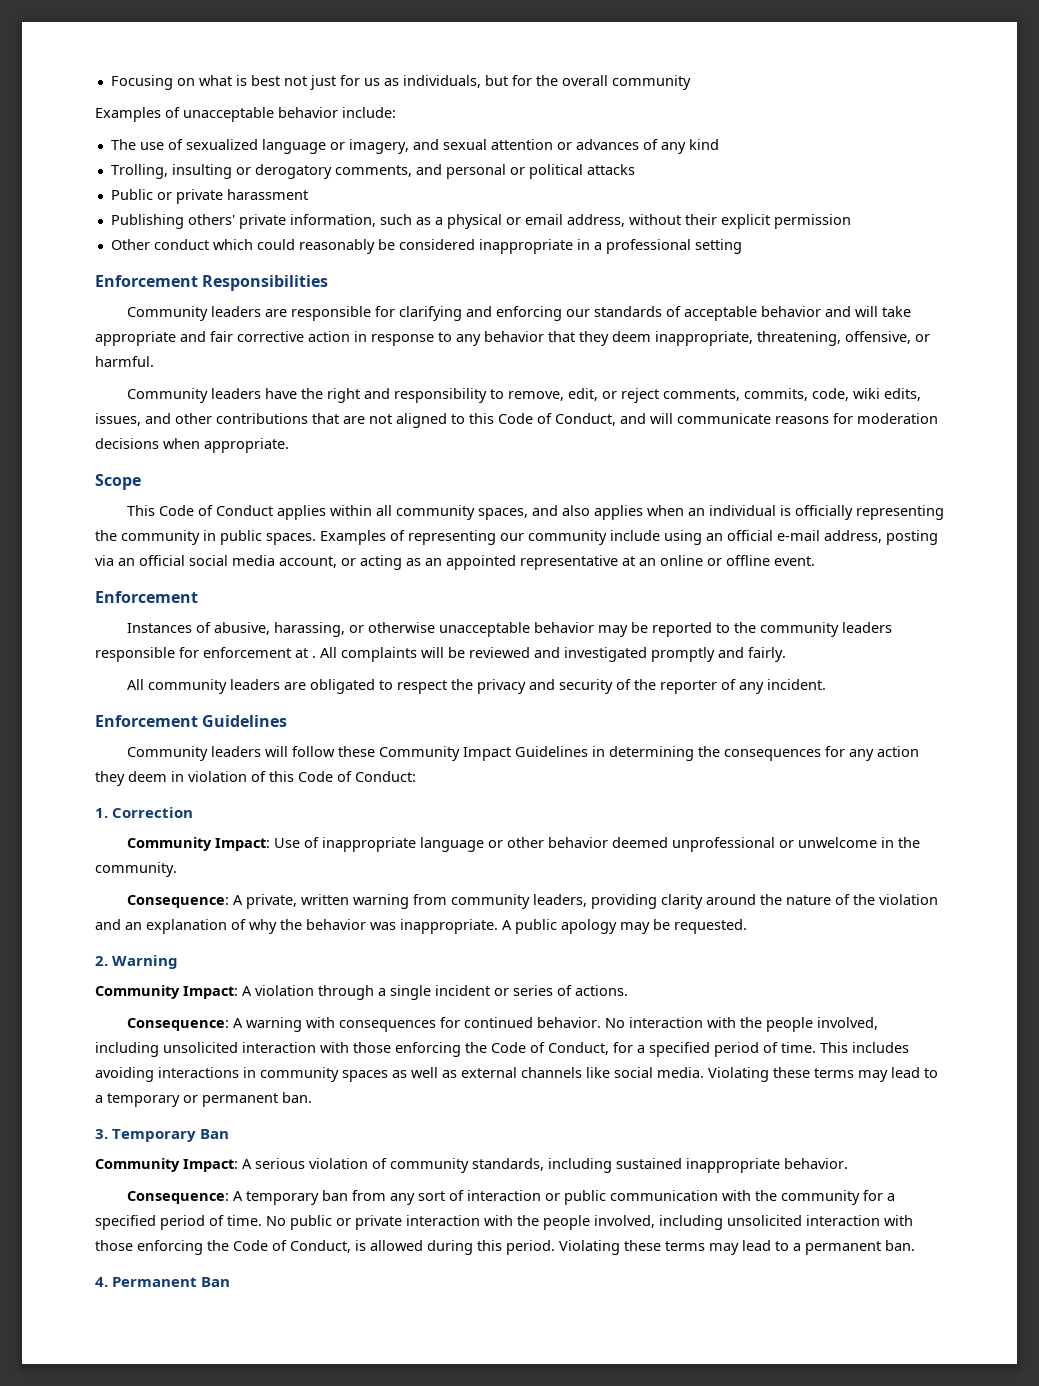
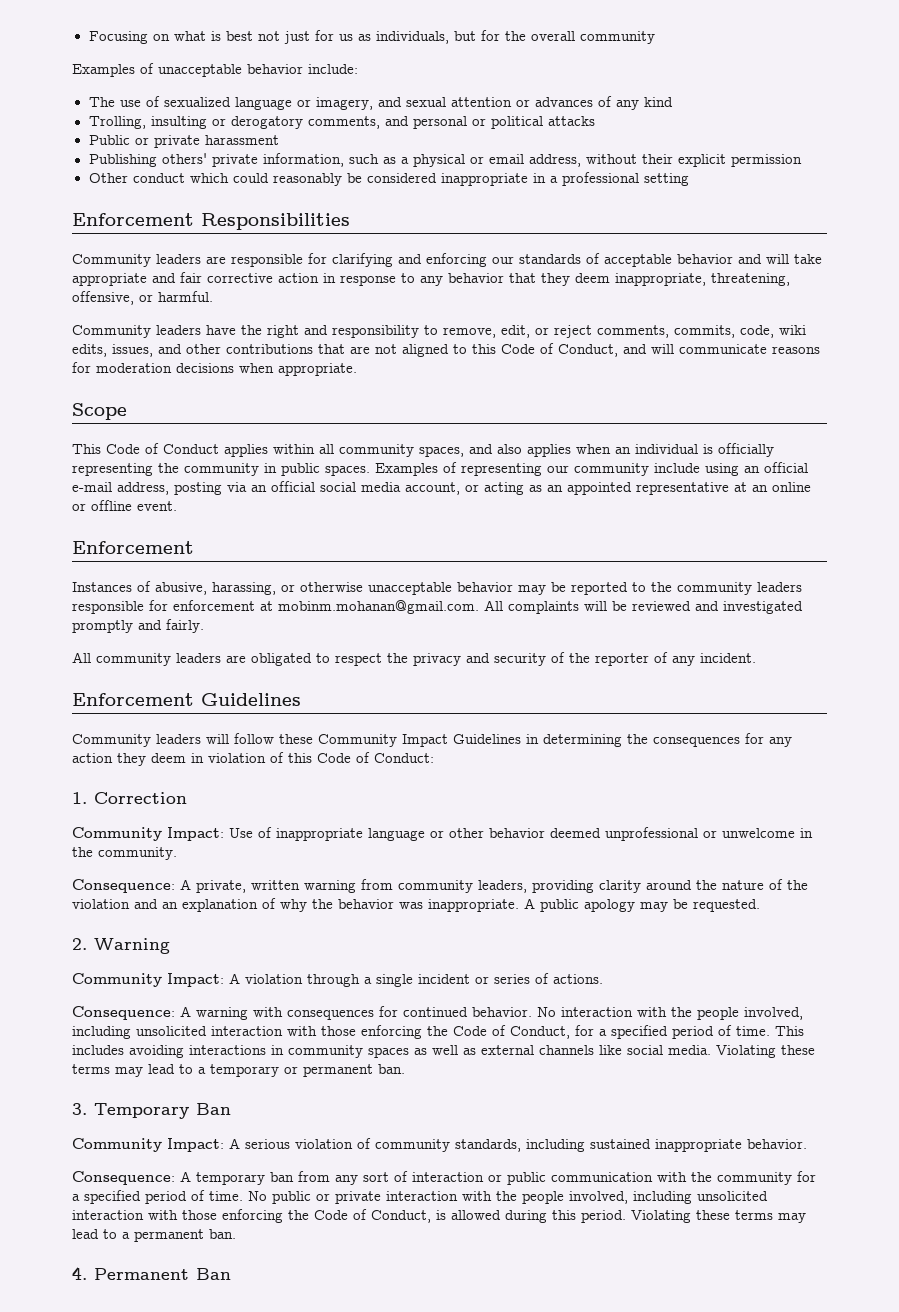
- Instances of abusive, harassing, or otherwise unacceptable behavior may be reported to the community leaders responsible for enforcement at . All complaints will be reviewed and investigated promptly and fairly.
+ Instances of abusive, harassing, or otherwise unacceptable behavior may be reported to the community leaders responsible for enforcement at mobinm.mohanan@gmail.com. All complaints will be reviewed and investigated promptly and fairly.

